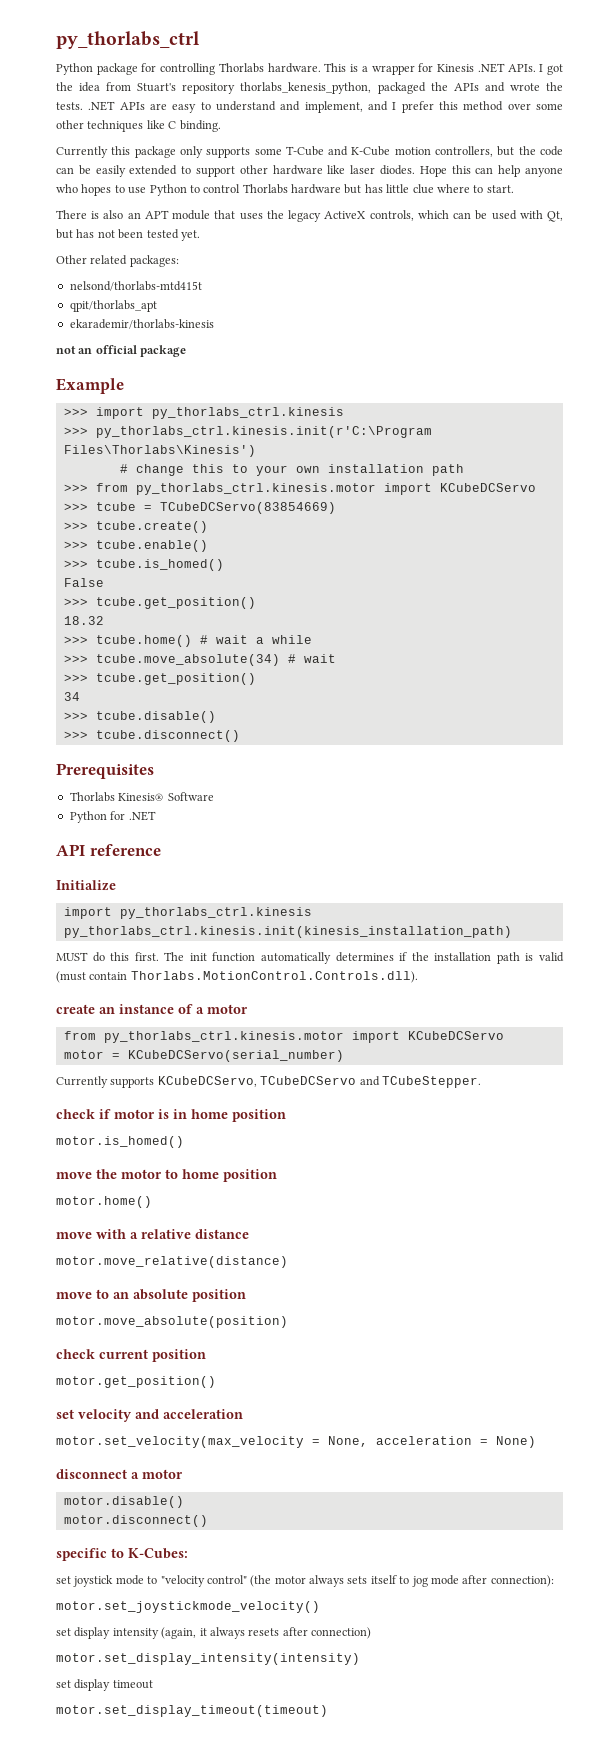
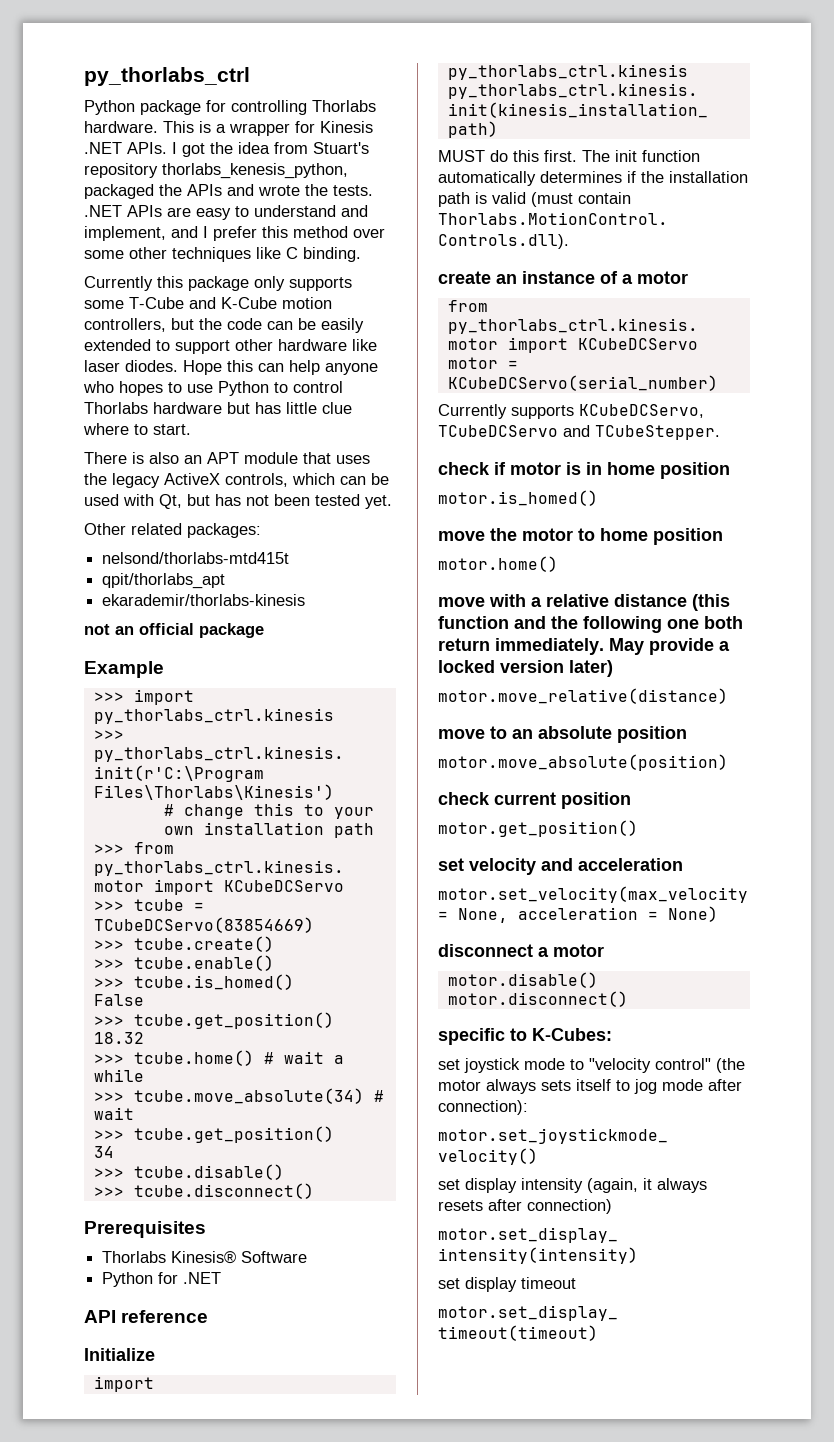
- move with a relative distance
+ move with a relative distance (this function and the following one both return immediately. May provide a locked version later)

